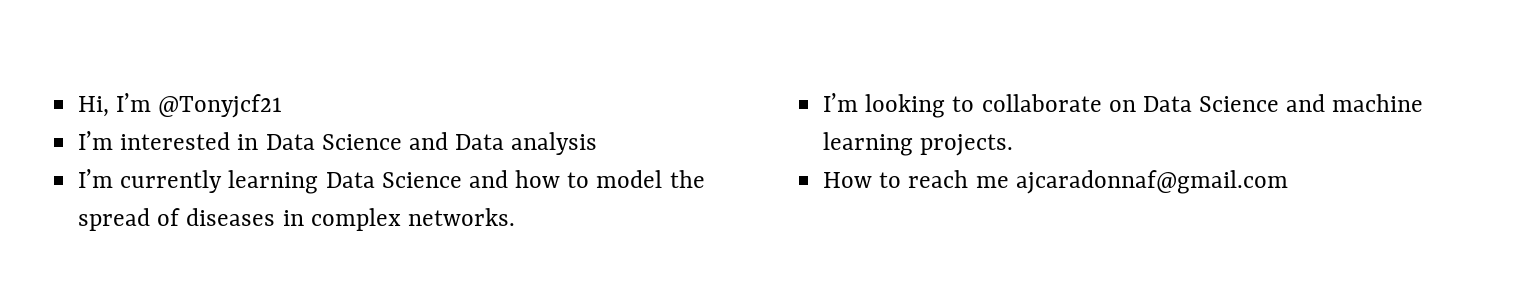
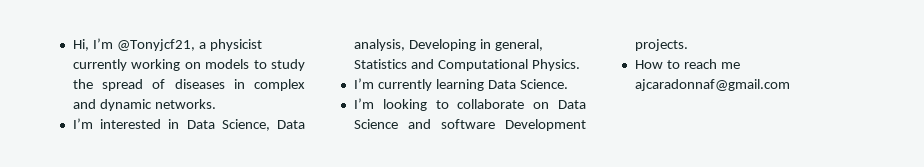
- Hi, I’m @Tonyjcf21
- I’m interested in Data Science and Data analysis
- I’m currently learning Data Science and how to model the spread of diseases in complex networks.
+ Hi, I’m @Tonyjcf21, a physicist currently working on models to study the spread of diseases in complex and dynamic networks.
+ I’m interested in Data Science, Data analysis, Developing in general, Statistics and Computational Physics.
+ I’m currently learning Data Science.
- I’m looking to collaborate on Data Science and machine learning projects.
+ I’m looking to collaborate on Data Science and software Development projects.

